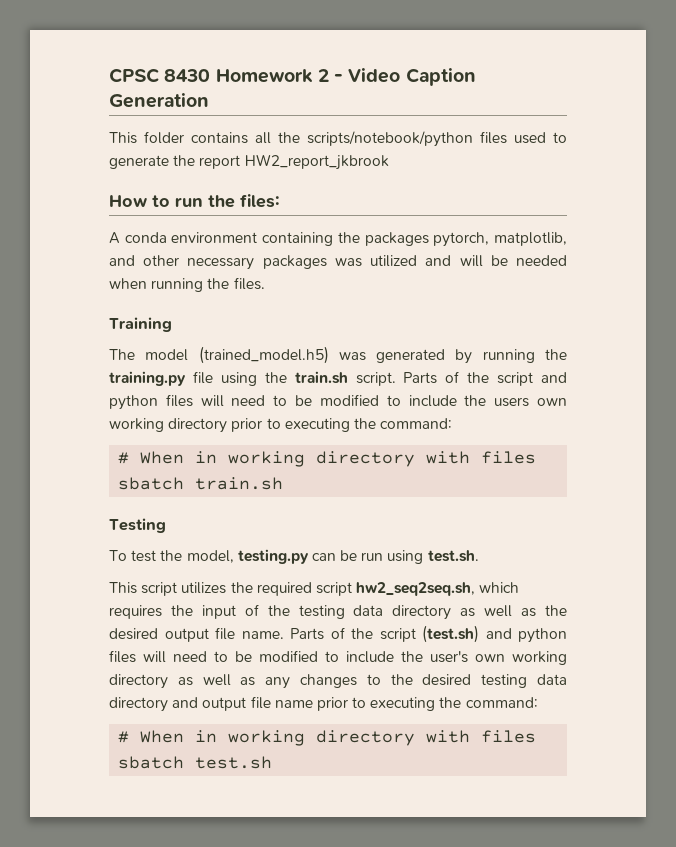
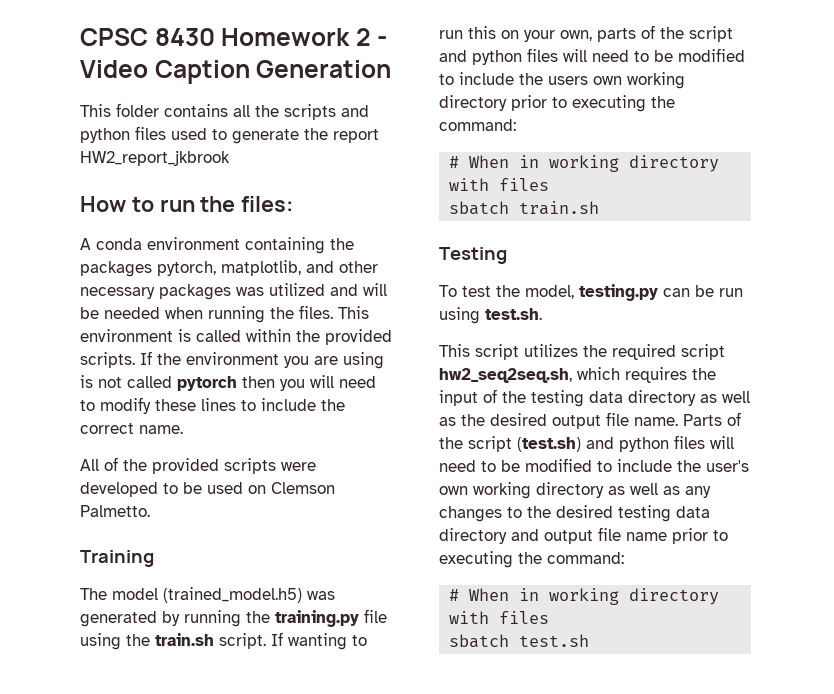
- This folder contains all the scripts/notebook/python files used to generate the report HW2_report_jkbrook
+ This folder contains all the scripts and python files used to generate the report HW2_report_jkbrook
+ This environment is called within the provided scripts. If the environment you are using is not called pytorch then you will need to modify these lines to include the correct name.
+ All of the provided scripts were developed to be used on Clemson Palmetto.
- Parts of the script and python files will need to be modified to include the users own working directory prior to executing the command:
+ If wanting to run this on your own, parts of the script and python files will need to be modified to include the users own working directory prior to executing the command:

